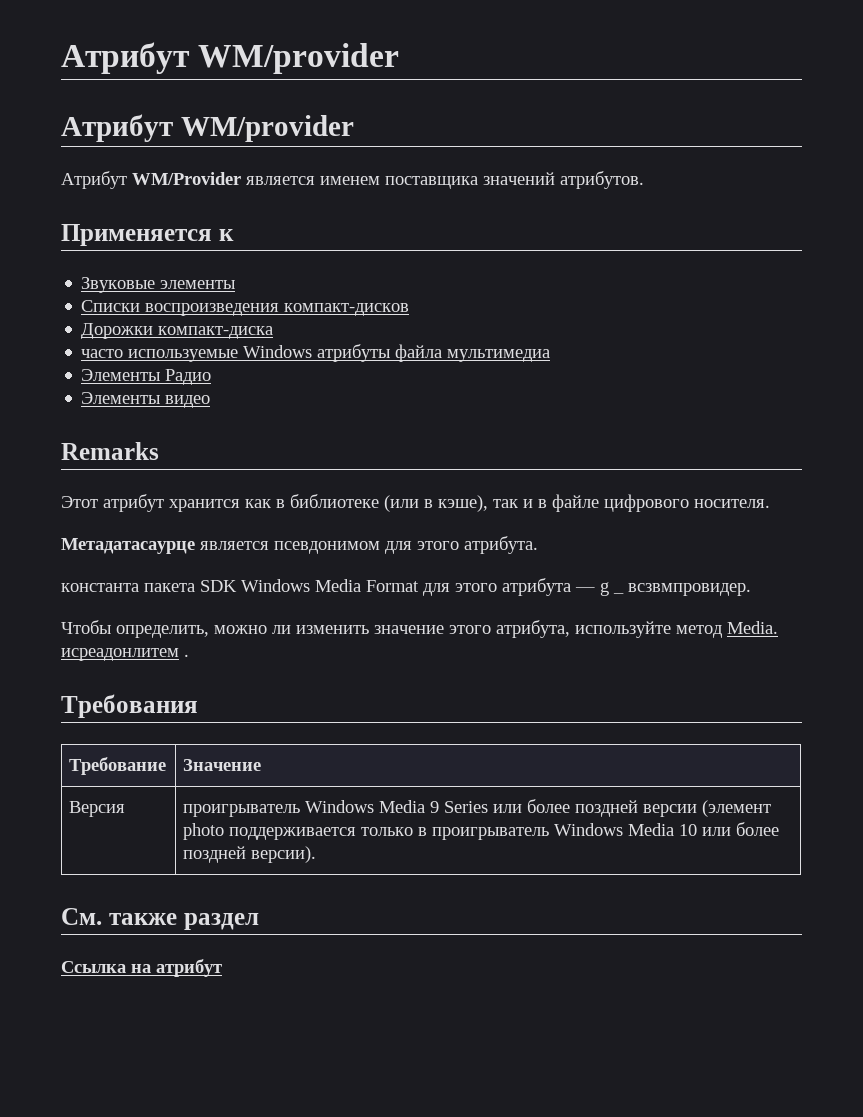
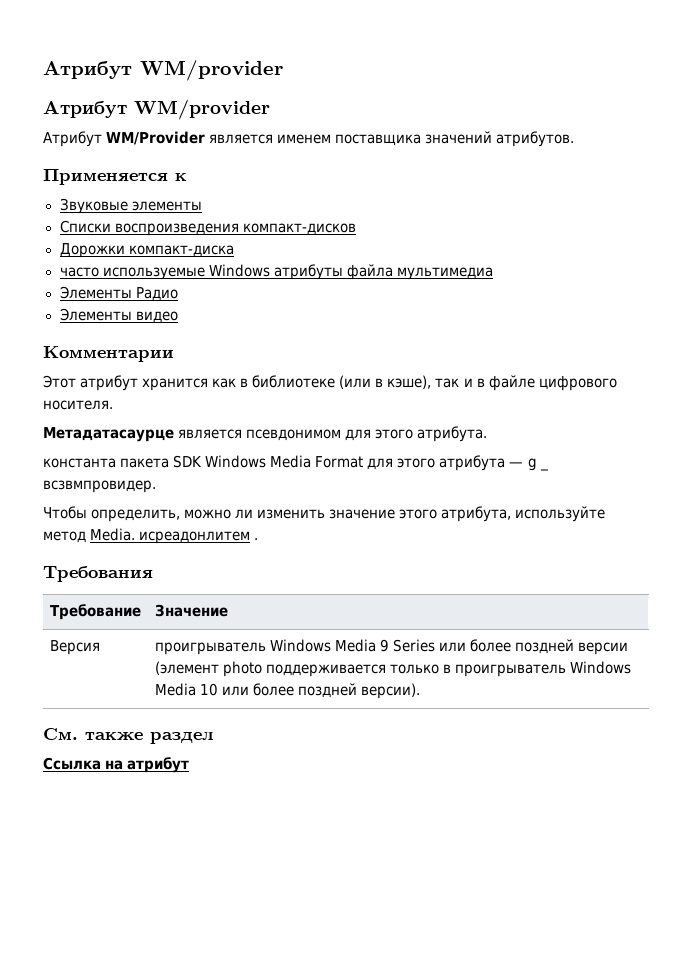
- Remarks
+ Комментарии

